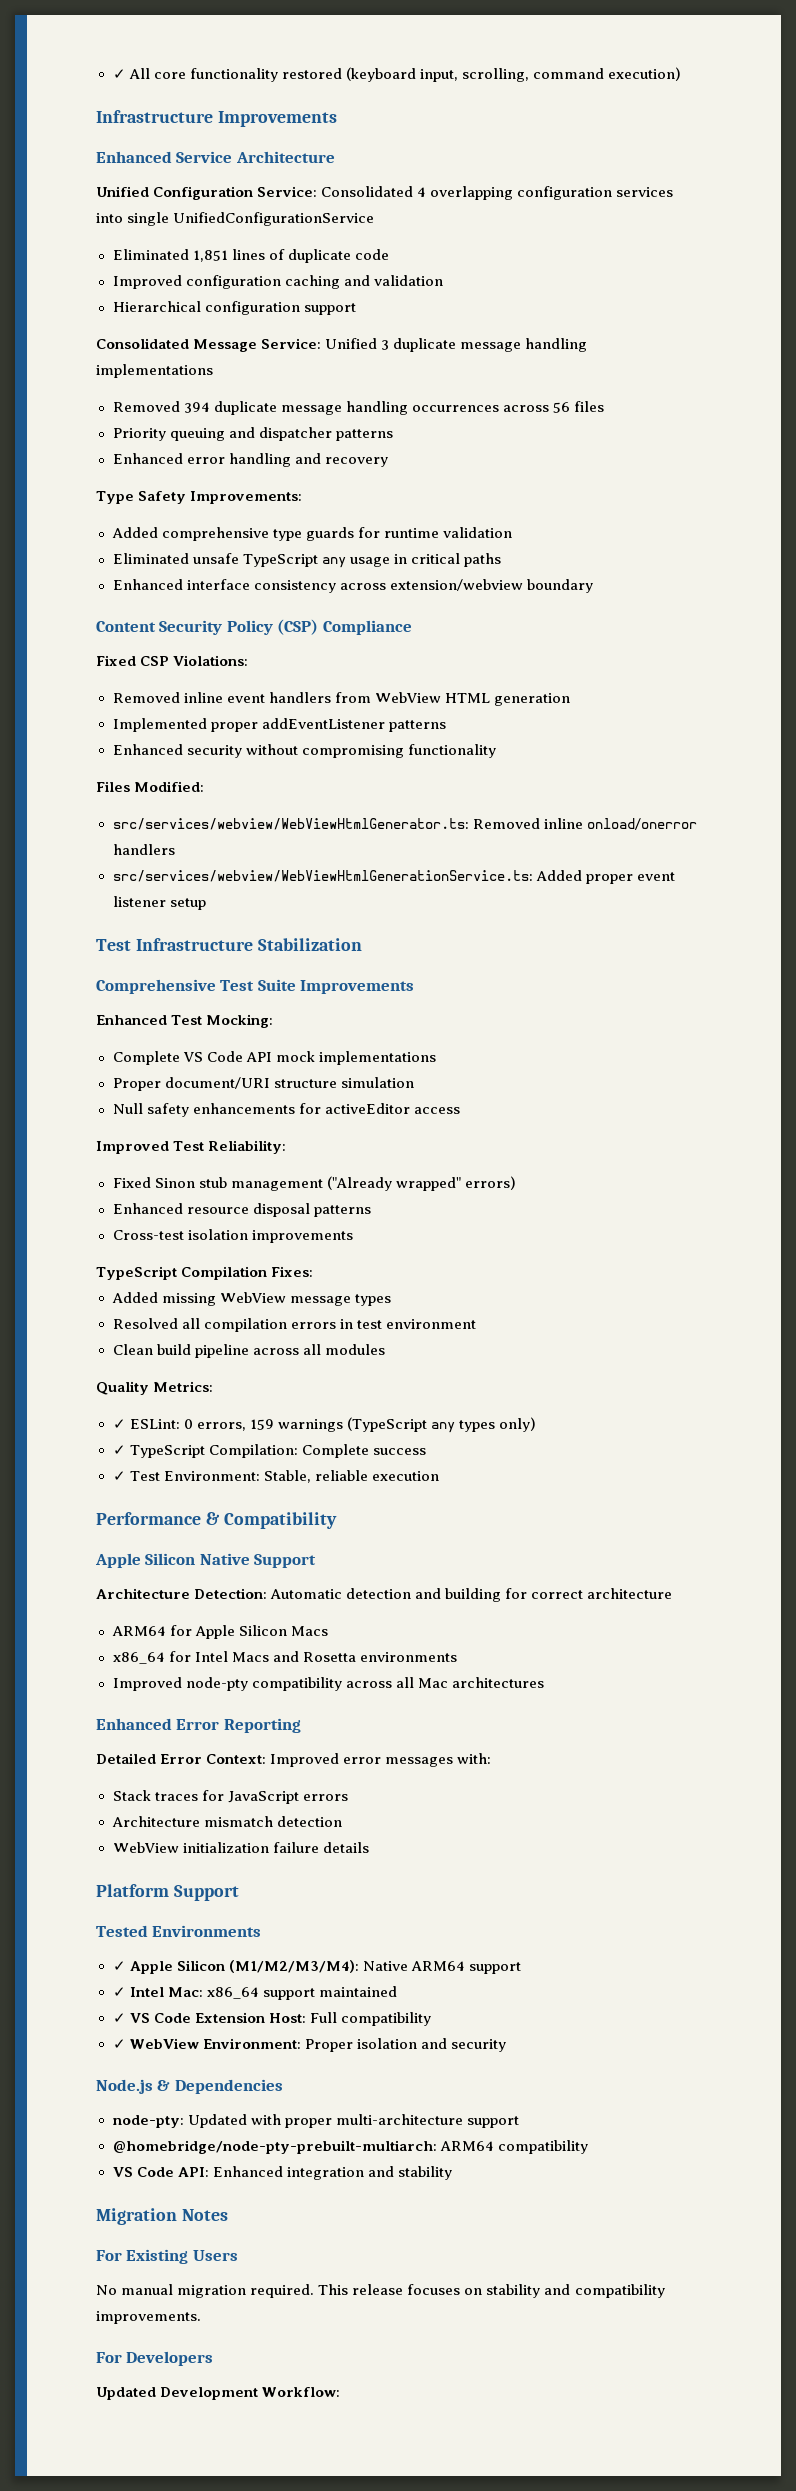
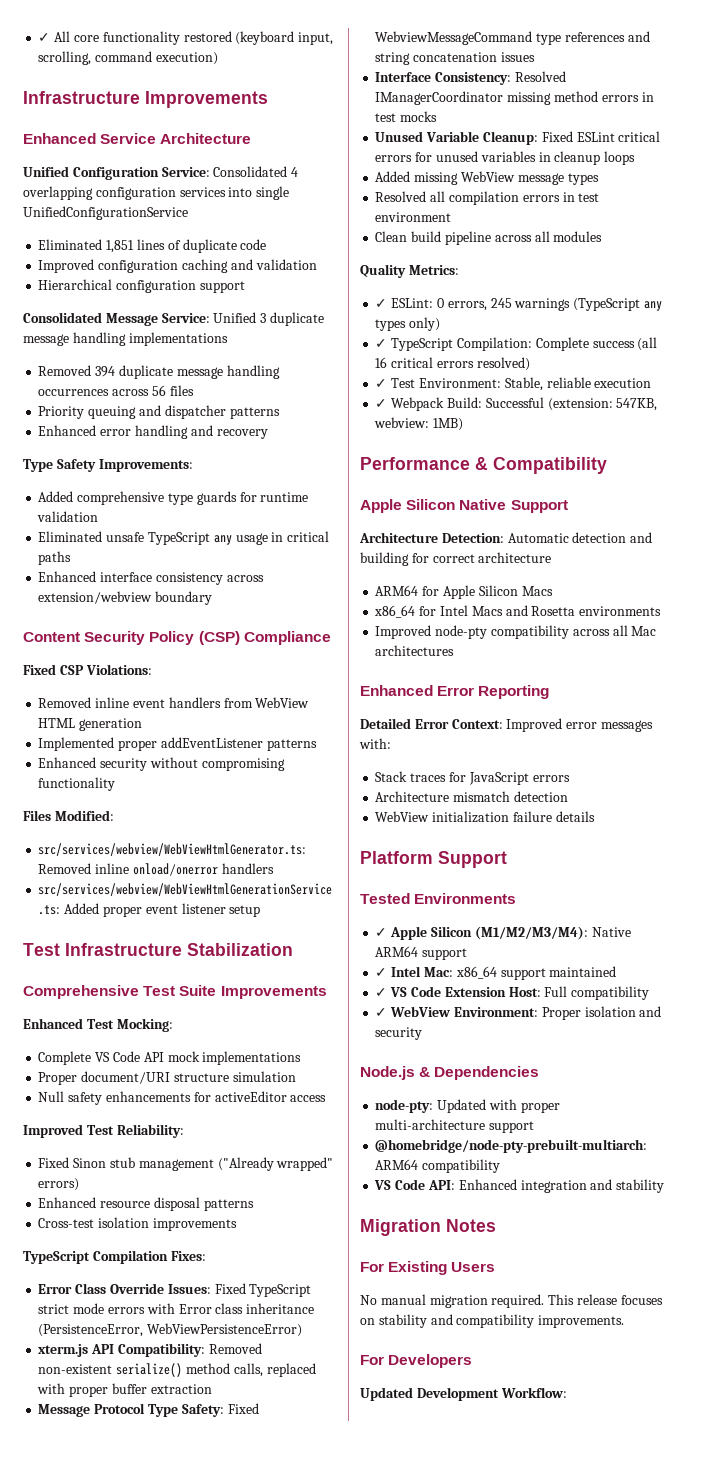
+ Error Class Override Issues: Fixed TypeScript strict mode errors with Error class inheritance (PersistenceError, WebViewPersistenceError)
+ xterm.js API Compatibility: Removed non-existent serialize() method calls, replaced with proper buffer extraction
+ Message Protocol Type Safety: Fixed WebviewMessageCommand type references and string concatenation issues
+ Interface Consistency: Resolved IManagerCoordinator missing method errors in test mocks
+ Unused Variable Cleanup: Fixed ESLint critical errors for unused variables in cleanup loops
- ✓ ESLint: 0 errors, 159 warnings (TypeScript any types only)
+ ✓ ESLint: 0 errors, 245 warnings (TypeScript any types only)
- ✓ TypeScript Compilation: Complete success
+ ✓ TypeScript Compilation: Complete success (all 16 critical errors resolved)
+ ✓ Webpack Build: Successful (extension: 547KB, webview: 1MB)

